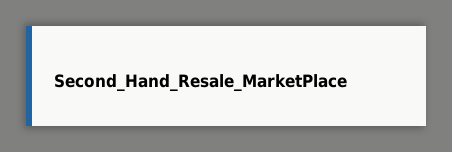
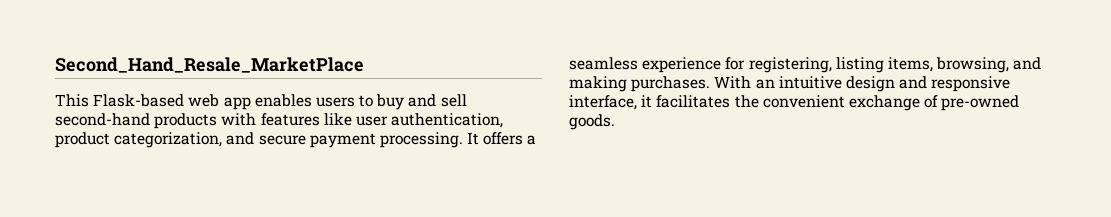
+ This Flask-based web app enables users to buy and sell second-hand products with features like user authentication, product categorization, and secure payment processing. It offers a seamless experience for registering, listing items, browsing, and making purchases. With an intuitive design and responsive interface, it facilitates the convenient exchange of pre-owned goods.

